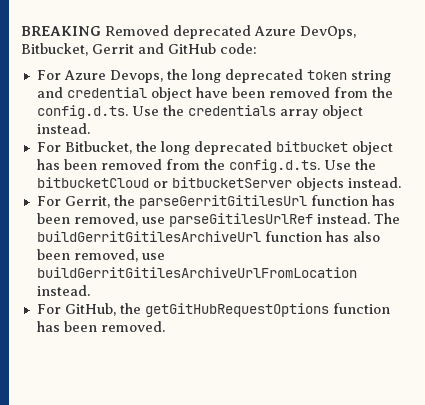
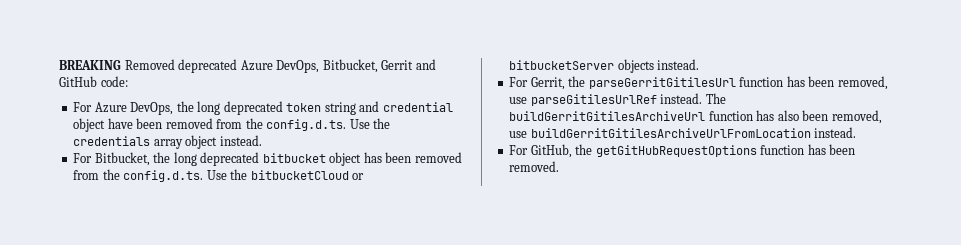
- For Azure Devops, the long deprecated token string and credential object have been removed from the config.d.ts. Use the credentials array object instead.
+ For Azure DevOps, the long deprecated token string and credential object have been removed from the config.d.ts. Use the credentials array object instead.

